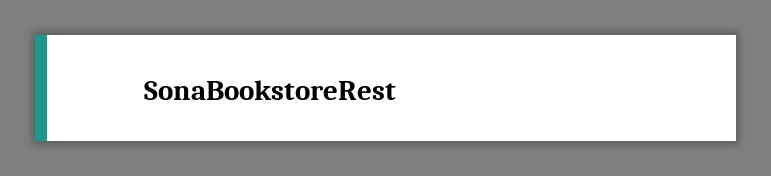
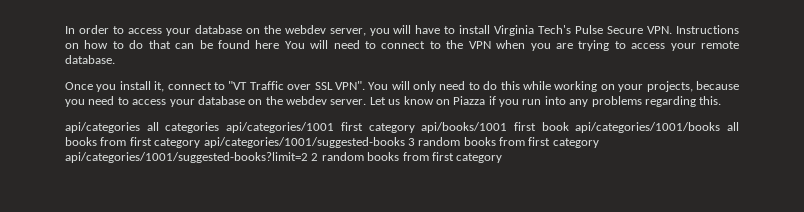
- SonaBookstoreRest
+ In order to access your database on the webdev server, you will have to install Virginia Tech's Pulse Secure VPN. Instructions on how to do that can be found here You will need to connect to the VPN when you are trying to access your remote database.
+ Once you install it, connect to "VT Traffic over SSL VPN". You will only need to do this while working on your projects, because you need to access your database on the webdev server. Let us know on Piazza if you run into any problems regarding this.
+ api/categories all categories api/categories/1001 first category api/books/1001 first book api/categories/1001/books all books from first category api/categories/1001/suggested-books 3 random books from first category api/categories/1001/suggested-books?limit=2 2 random books from first category

